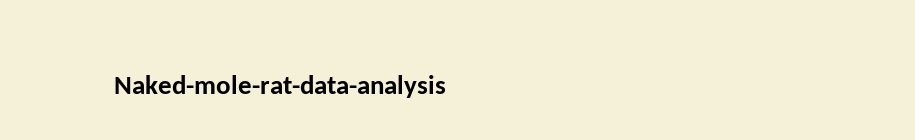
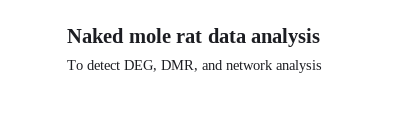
- Naked-mole-rat-data-analysis
+ Naked mole rat data analysis
+ To detect DEG, DMR, and network analysis

